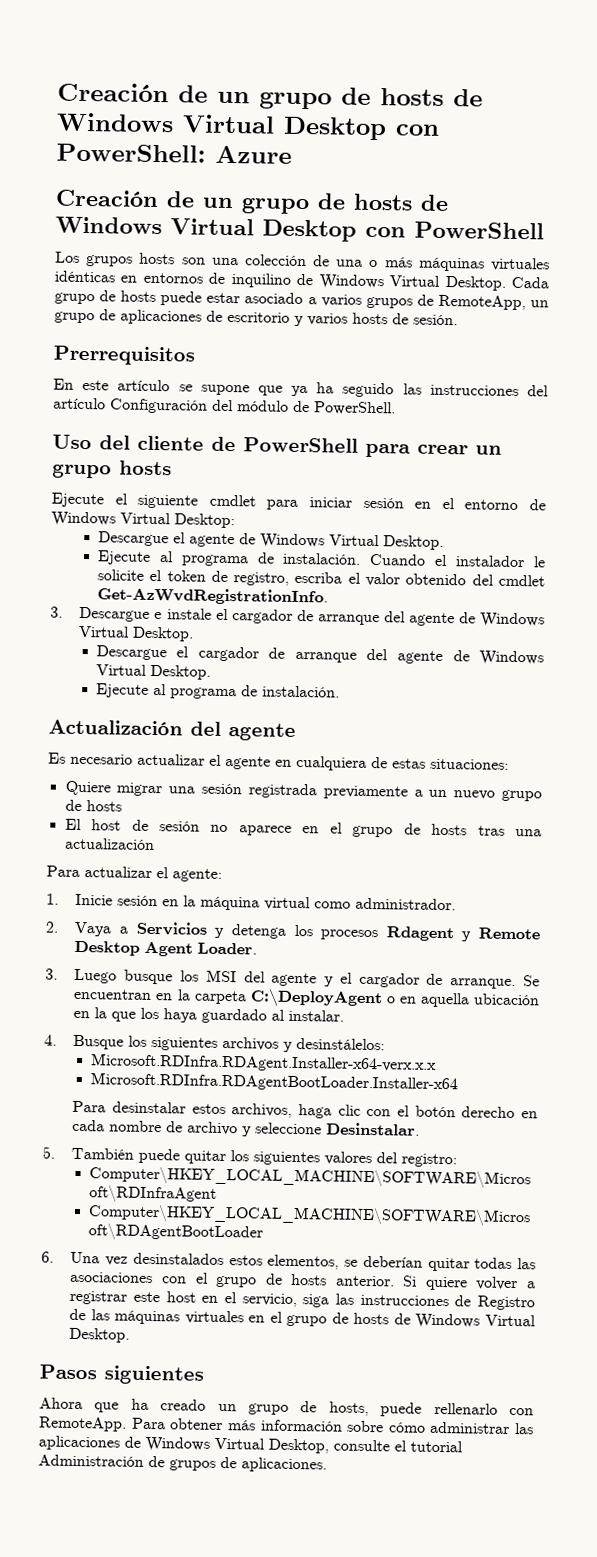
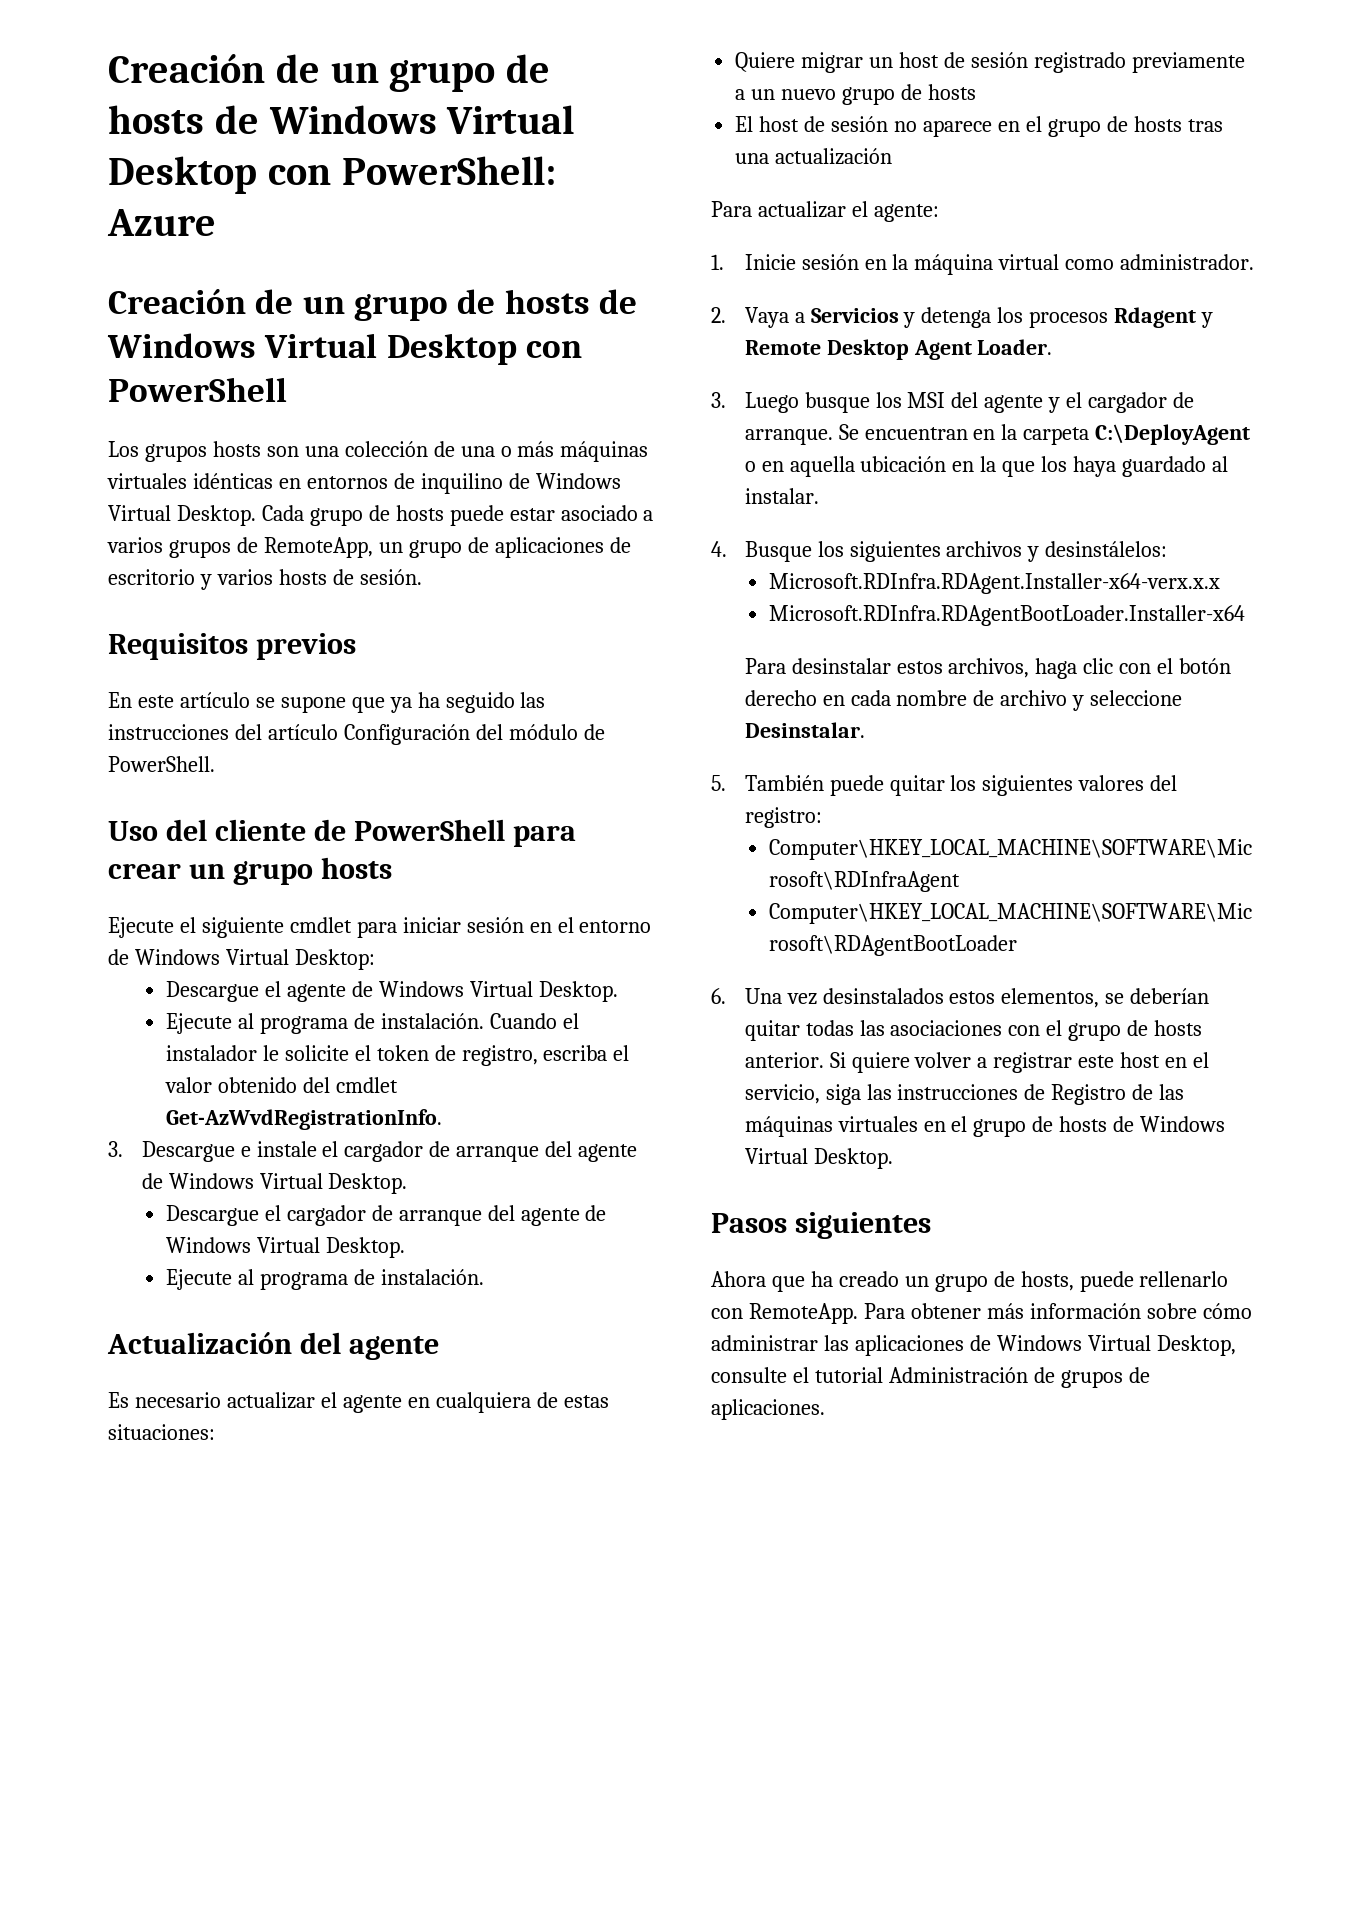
- Prerrequisitos
+ Requisitos previos
- Quiere migrar una sesión registrada previamente a un nuevo grupo de hosts
+ Quiere migrar un host de sesión registrado previamente a un nuevo grupo de hosts

